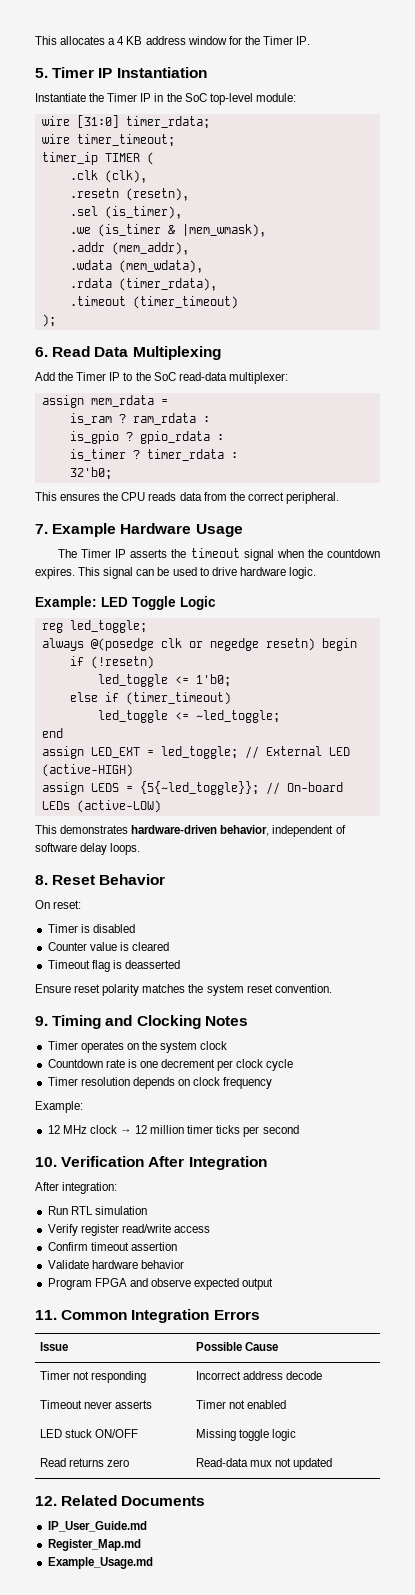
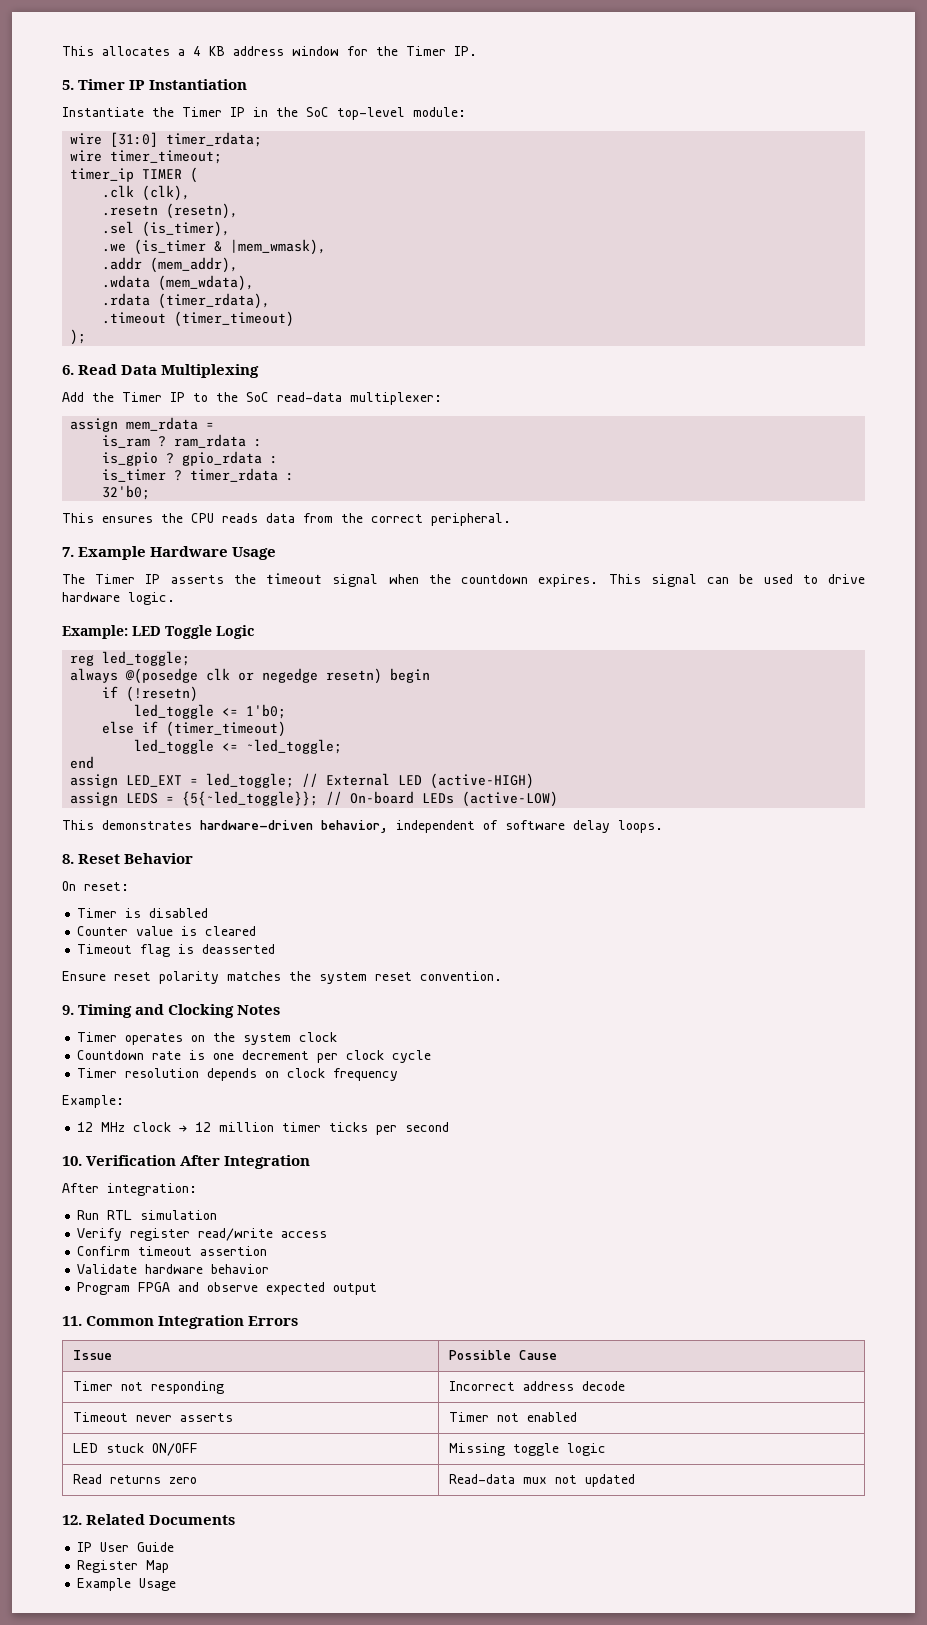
- IP_User_Guide.md
- Register_Map.md
- Example_Usage.md
+ IP User Guide
+ Register Map
+ Example Usage

